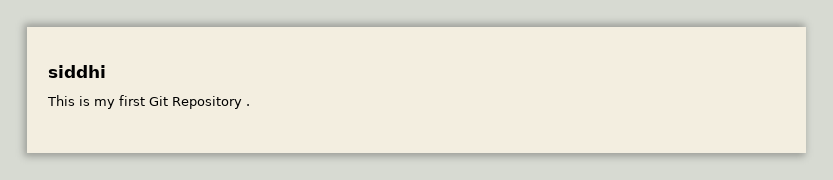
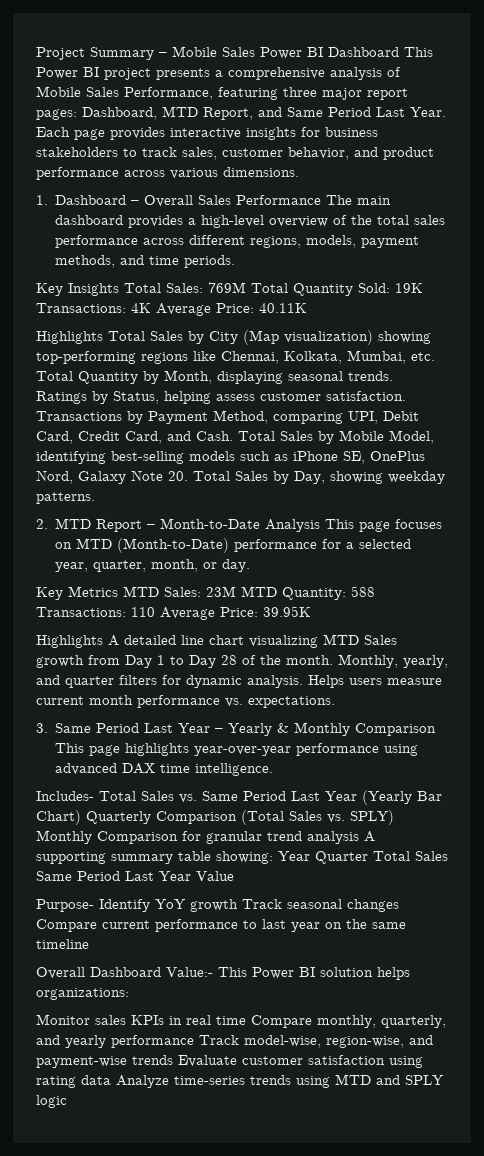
- siddhi
- This is my first Git Repository .
+ Project Summary – Mobile Sales Power BI Dashboard This Power BI project presents a comprehensive analysis of Mobile Sales Performance, featuring three major report pages: Dashboard, MTD Report, and Same Period Last Year. Each page provides interactive insights for business stakeholders to track sales, customer behavior, and product performance across various dimensions.
+ 1. Dashboard – Overall Sales Performance The main dashboard provides a high‑level overview of the total sales performance across different regions, models, payment methods, and time periods.
+ Key Insights Total Sales: 769M Total Quantity Sold: 19K Transactions: 4K Average Price: 40.11K
+ Highlights Total Sales by City (Map visualization) showing top-performing regions like Chennai, Kolkata, Mumbai, etc. Total Quantity by Month, displaying seasonal trends. Ratings by Status, helping assess customer satisfaction. Transactions by Payment Method, comparing UPI, Debit Card, Credit Card, and Cash. Total Sales by Mobile Model, identifying best-selling models such as iPhone SE, OnePlus Nord, Galaxy Note 20. Total Sales by Day, showing weekday patterns.
+ 2. MTD Report – Month‑to‑Date Analysis This page focuses on MTD (Month-to-Date) performance for a selected year, quarter, month, or day.
+ Key Metrics MTD Sales: 23M MTD Quantity: 588 Transactions: 110 Average Price: 39.95K
+ Highlights A detailed line chart visualizing MTD Sales growth from Day 1 to Day 28 of the month. Monthly, yearly, and quarter filters for dynamic analysis. Helps users measure current month performance vs. expectations.
+ 3. Same Period Last Year – Yearly & Monthly Comparison This page highlights year-over-year performance using advanced DAX time intelligence.
+ Includes- Total Sales vs. Same Period Last Year (Yearly Bar Chart) Quarterly Comparison (Total Sales vs. SPLY) Monthly Comparison for granular trend analysis A supporting summary table showing: Year Quarter Total Sales Same Period Last Year Value
+ Purpose- Identify YoY growth Track seasonal changes Compare current performance to last year on the same timeline
+ Overall Dashboard Value:- This Power BI solution helps organizations:
+ Monitor sales KPIs in real time Compare monthly, quarterly, and yearly performance Track model-wise, region-wise, and payment-wise trends Evaluate customer satisfaction using rating data Analyze time-series trends using MTD and SPLY logic

